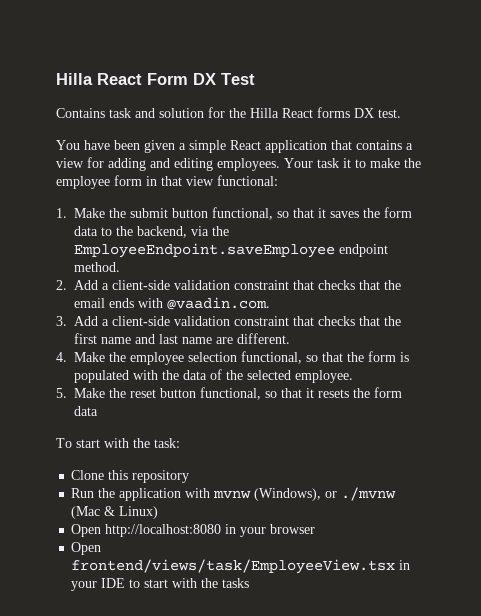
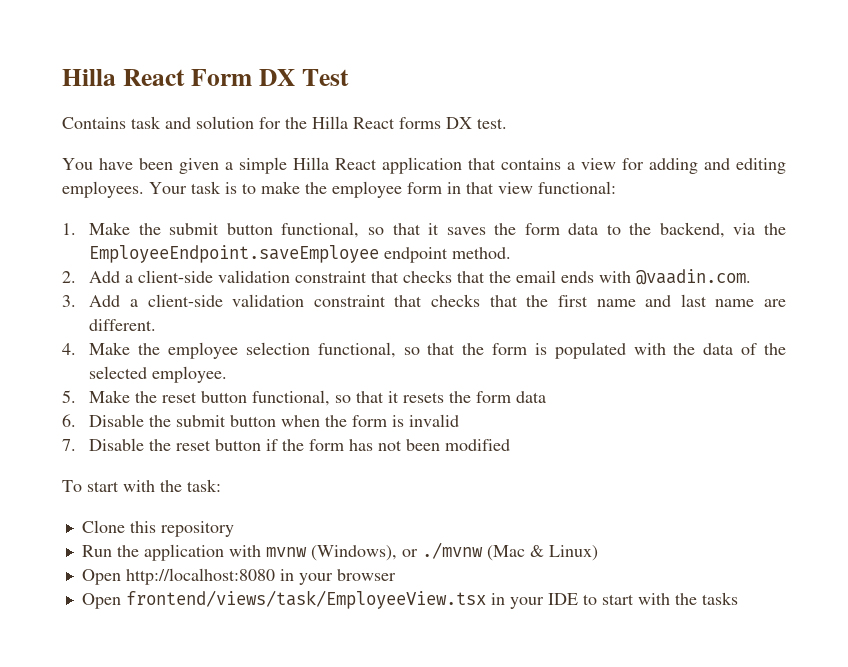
- You have been given a simple React application that contains a view for adding and editing employees.
+ You have been given a simple Hilla React application that contains a view for adding and editing employees.
- Your task it to make the employee form in that view functional:
+ Your task is to make the employee form in that view functional:
+ 6. Disable the submit button when the form is invalid
+ 7. Disable the reset button if the form has not been modified

